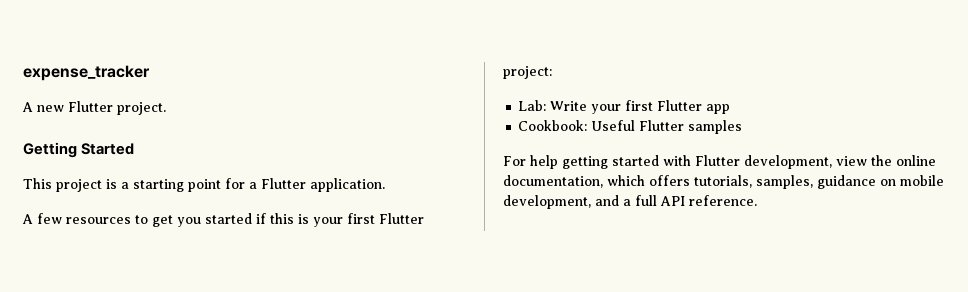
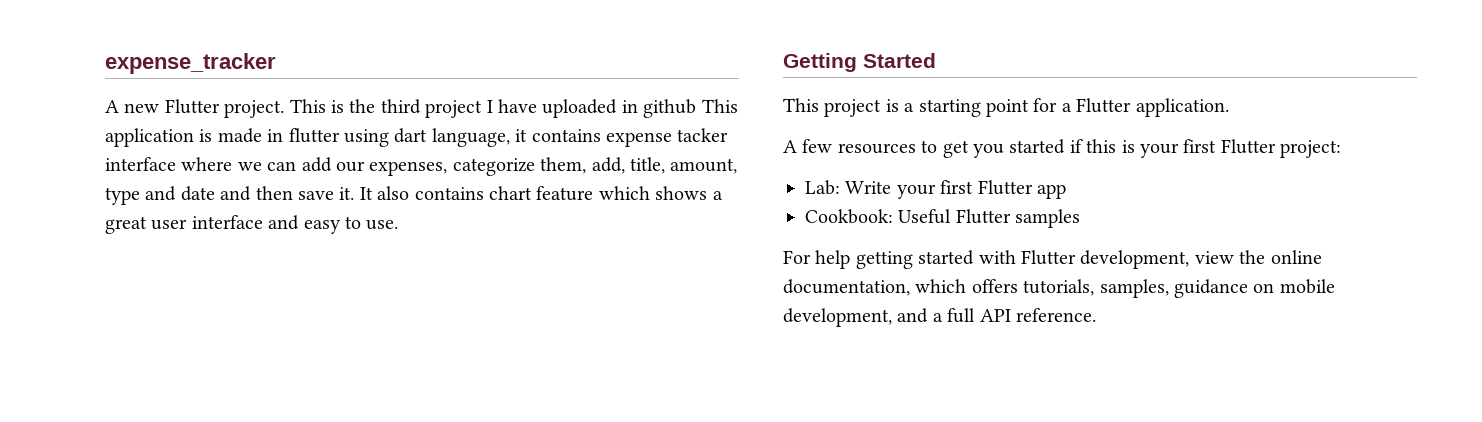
+ This is the third project I have uploaded in github This application is made in flutter using dart language, it contains expense tacker interface where we can add our expenses, categorize them, add, title, amount, type and date and then save it. It also contains chart feature which shows a great user interface and easy to use.

